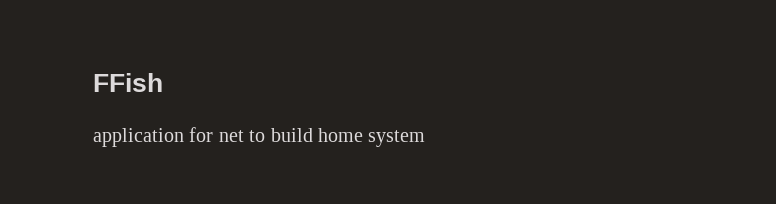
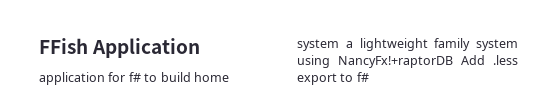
- FFish
+ FFish Application
- application for net to build home system
+ application for f# to build home system a lightweight family system using NancyFx!+raptorDB Add .less export to f#

